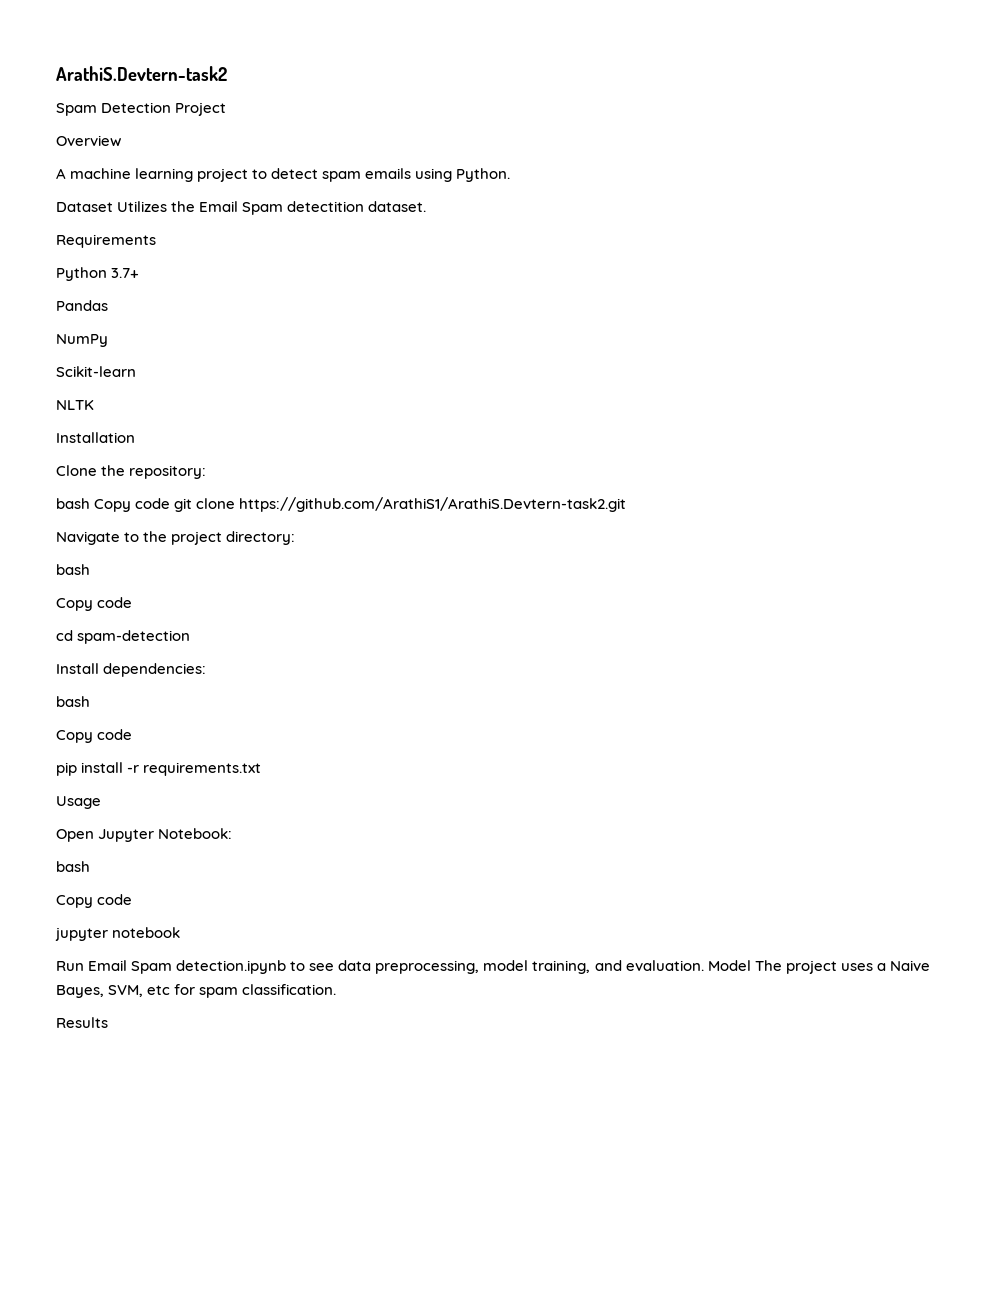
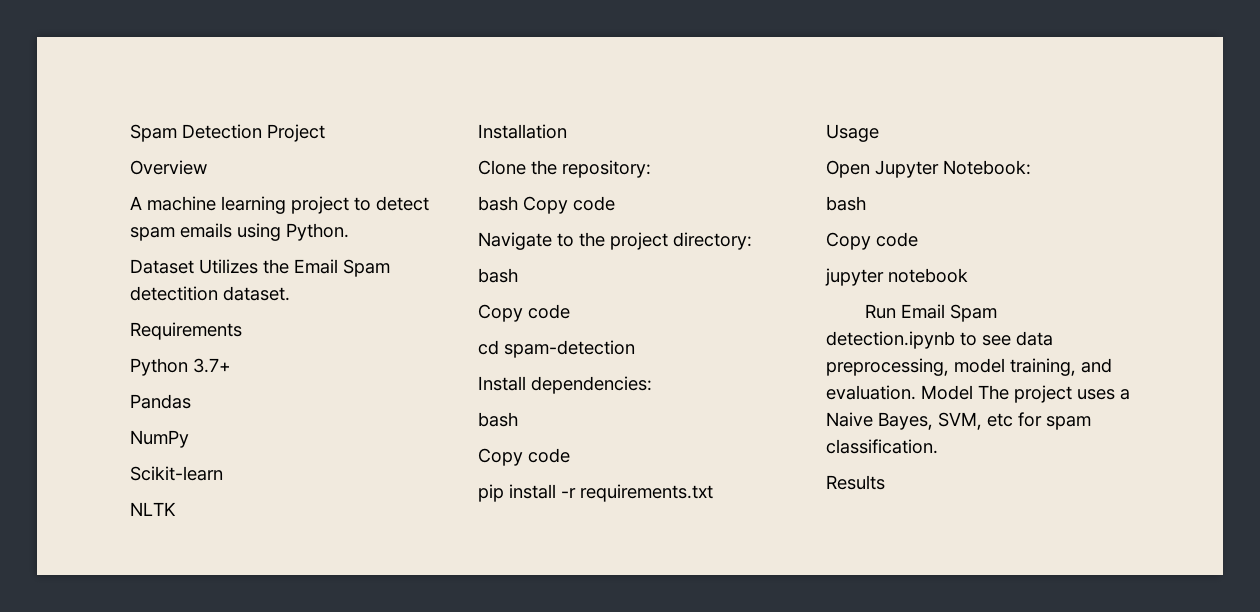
- ArathiS.Devtern-task2
- bash Copy code git clone https://github.com/ArathiS1/ArathiS.Devtern-task2.git
+ bash Copy code

